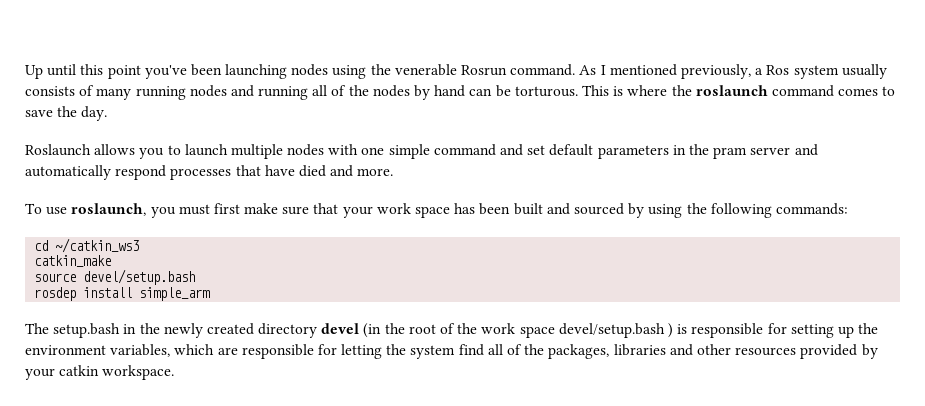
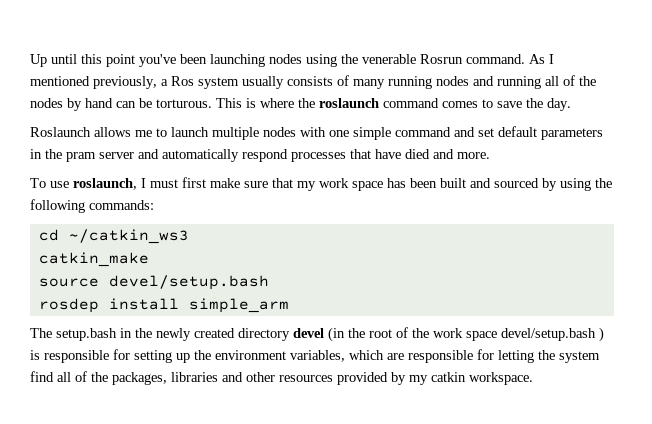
- Roslaunch allows you to launch multiple nodes with one simple command and set default parameters in the pram server and automatically respond processes that have died and more.
+ Roslaunch allows me to launch multiple nodes with one simple command and set default parameters in the pram server and automatically respond processes that have died and more.
- To use roslaunch, you must first make sure that your work space has been built and sourced by using the following commands:
+ To use roslaunch, I must first make sure that my work space has been built and sourced by using the following commands:
- The setup.bash in the newly created directory devel (in the root of the work space devel/setup.bash ) is responsible for setting up the environment variables, which are responsible for letting the system find all of the packages, libraries and other resources provided by your catkin workspace.
+ The setup.bash in the newly created directory devel (in the root of the work space devel/setup.bash ) is responsible for setting up the environment variables, which are responsible for letting the system find all of the packages, libraries and other resources provided by my catkin workspace.

